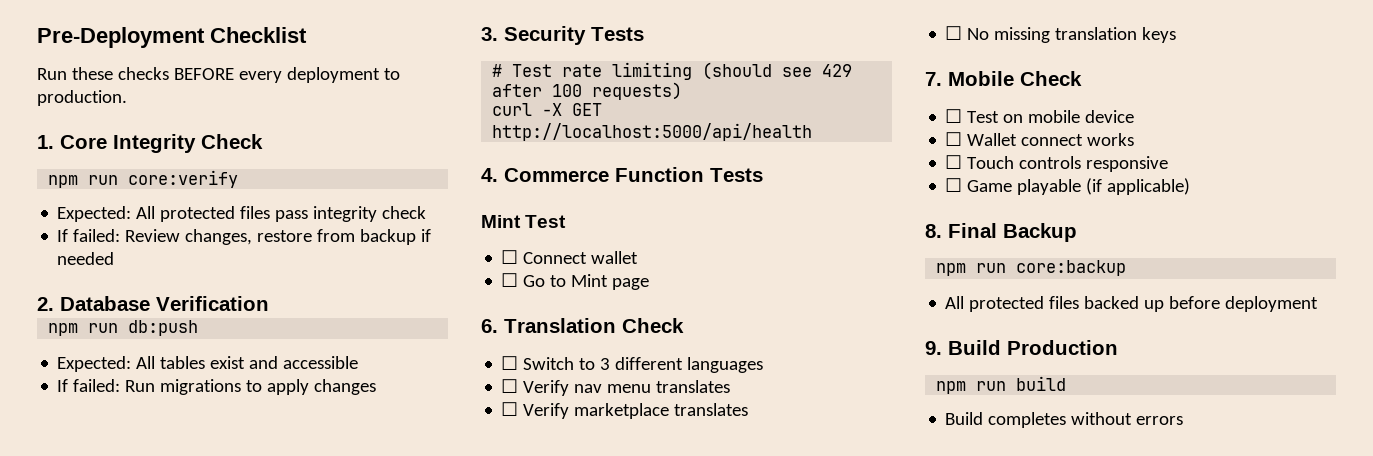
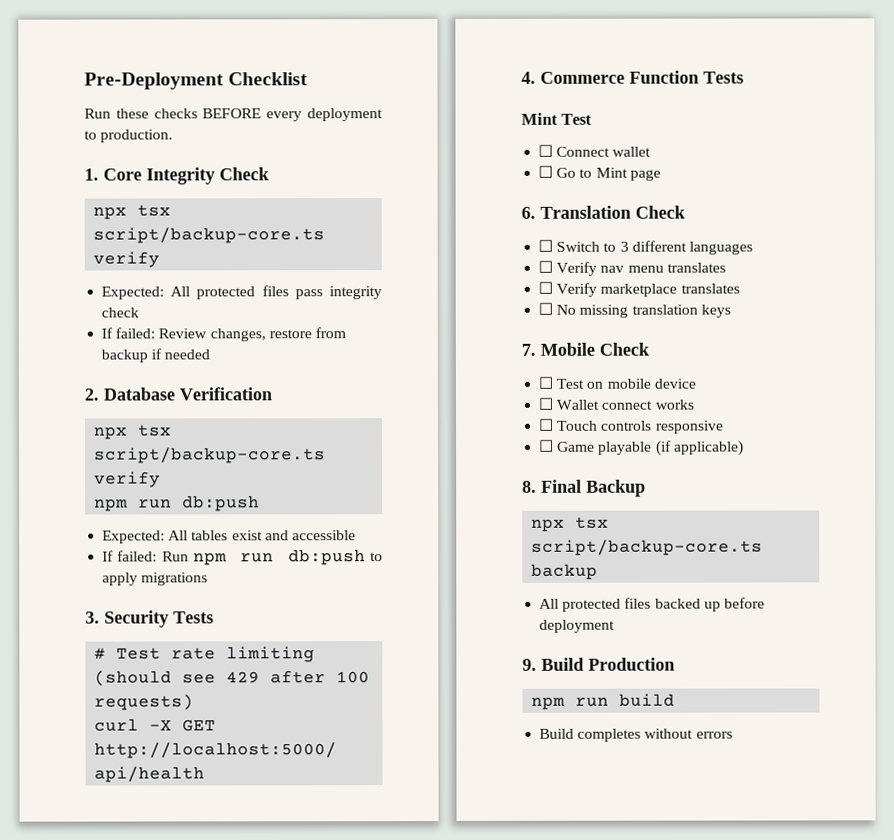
  1. Core Integrity Check
- npm run core:verify
+ npx tsx script/backup-core.ts verify
  2. Database Verification
+ npx tsx script/backup-core.ts verify
- If failed: Run migrations to apply changes
+ If failed: Run npm run db:push to apply migrations
- npm run core:backup
+ npx tsx script/backup-core.ts backup

